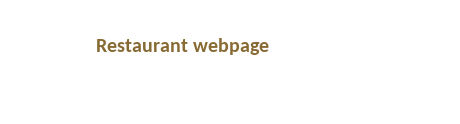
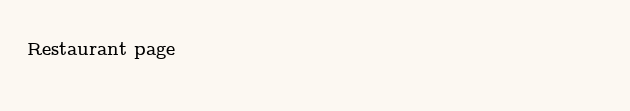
- Restaurant webpage
+ Restaurant page

